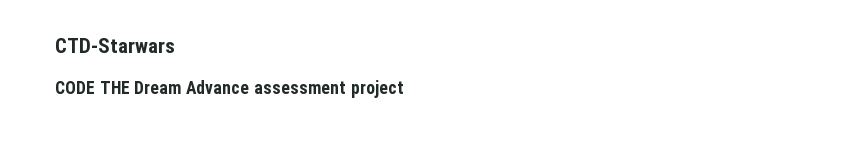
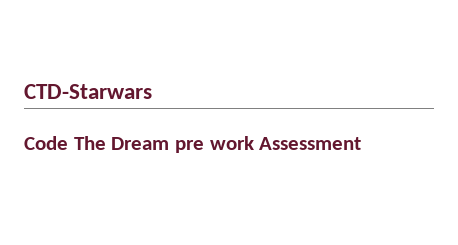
- CODE THE Dream Advance assessment project
+ Code The Dream pre work Assessment

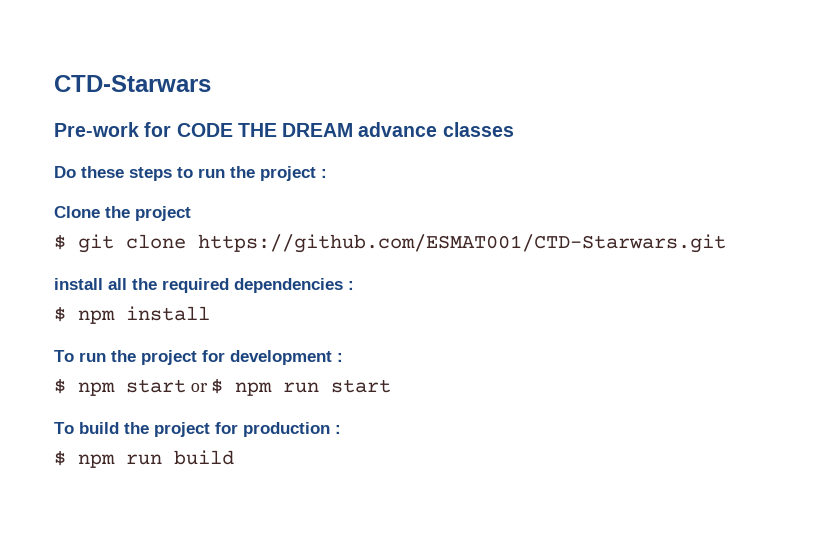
- Code The Dream pre work Assessment
+ Pre-work for CODE THE DREAM advance classes
+ Do these steps to run the project :
+ Clone the project
+ $ git clone https://github.com/ESMAT001/CTD-Starwars.git
+ install all the required dependencies :
+ $ npm install
+ To run the project for development :
+ $ npm start or $ npm run start
+ To build the project for production :
+ $ npm run build

